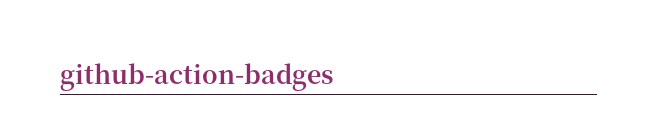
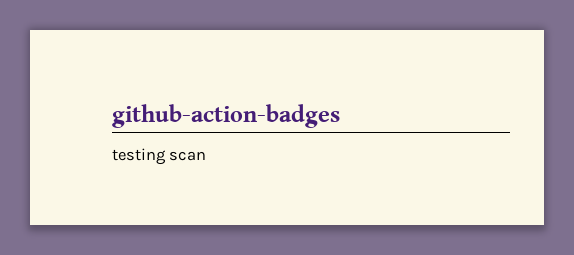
+ testing scan

